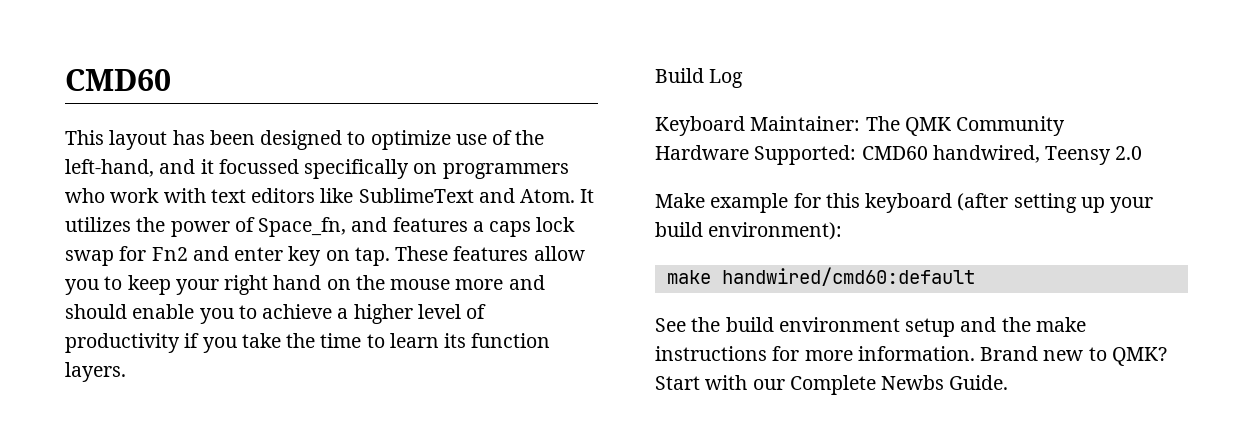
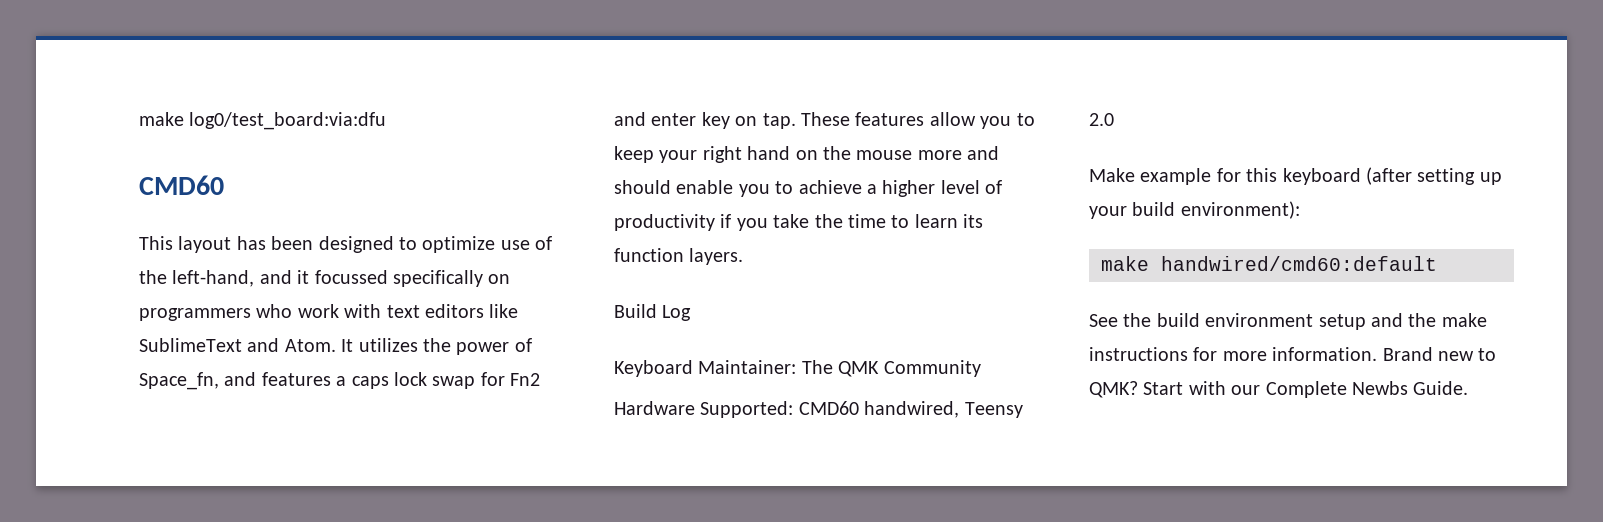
+ make log0/test_board:via:dfu

